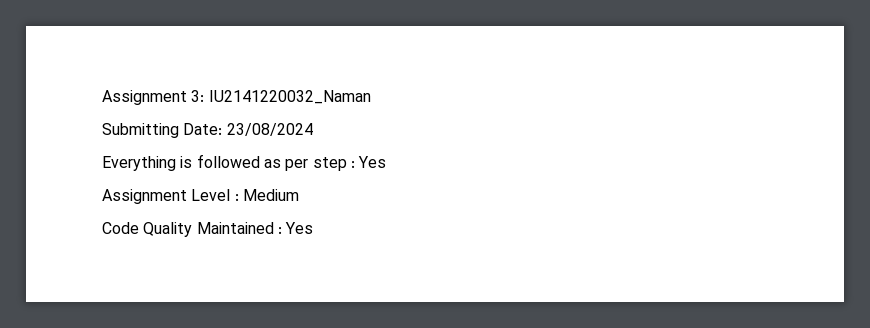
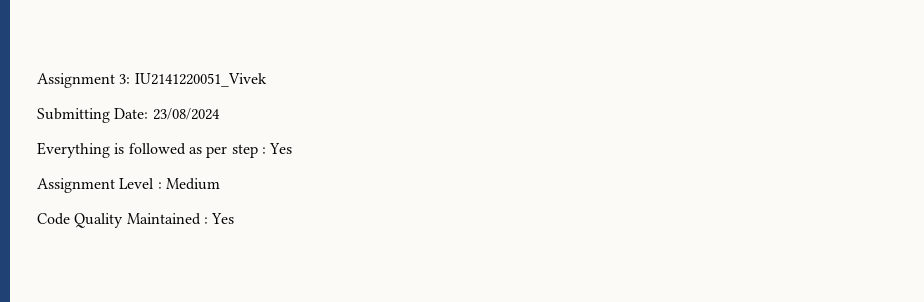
- Assignment 3: IU2141220032_Naman
+ Assignment 3: IU2141220051_Vivek

